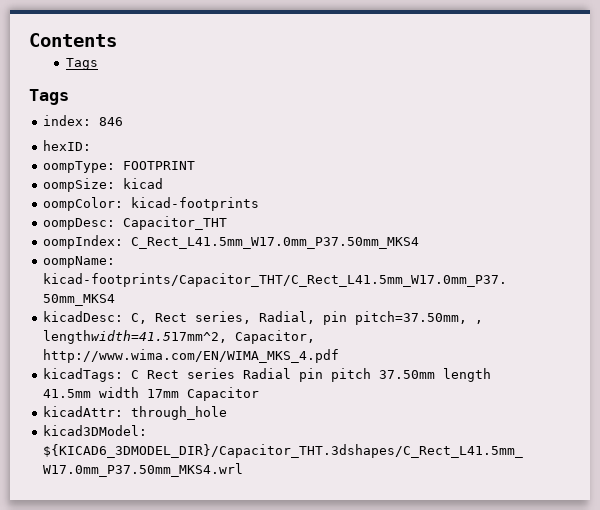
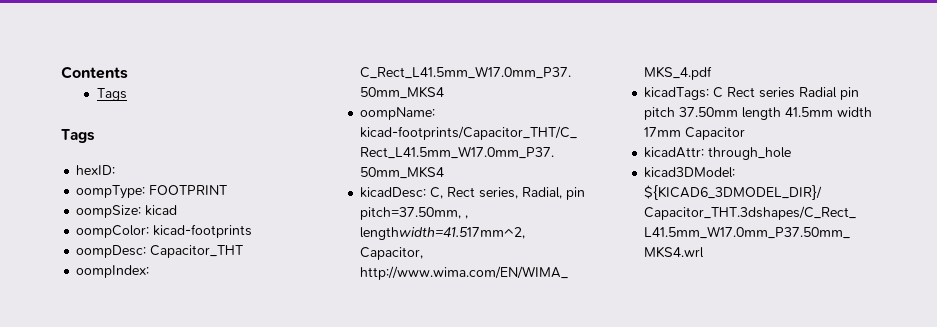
- index: 846

